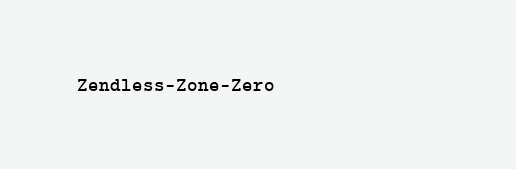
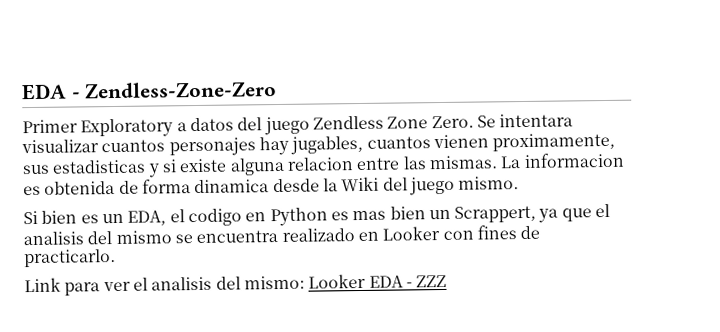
- Zendless-Zone-Zero
+ EDA - Zendless-Zone-Zero
+ Primer Exploratory a datos del juego Zendless Zone Zero. Se intentara visualizar cuantos personajes hay jugables, cuantos vienen proximamente, sus estadisticas y si existe alguna relacion entre las mismas. La informacion es obtenida de forma dinamica desde la Wiki del juego mismo.
+ Si bien es un EDA, el codigo en Python es mas bien un Scrappert, ya que el analisis del mismo se encuentra realizado en Looker con fines de practicarlo.
+ Link para ver el analisis del mismo: Looker EDA - ZZZ

